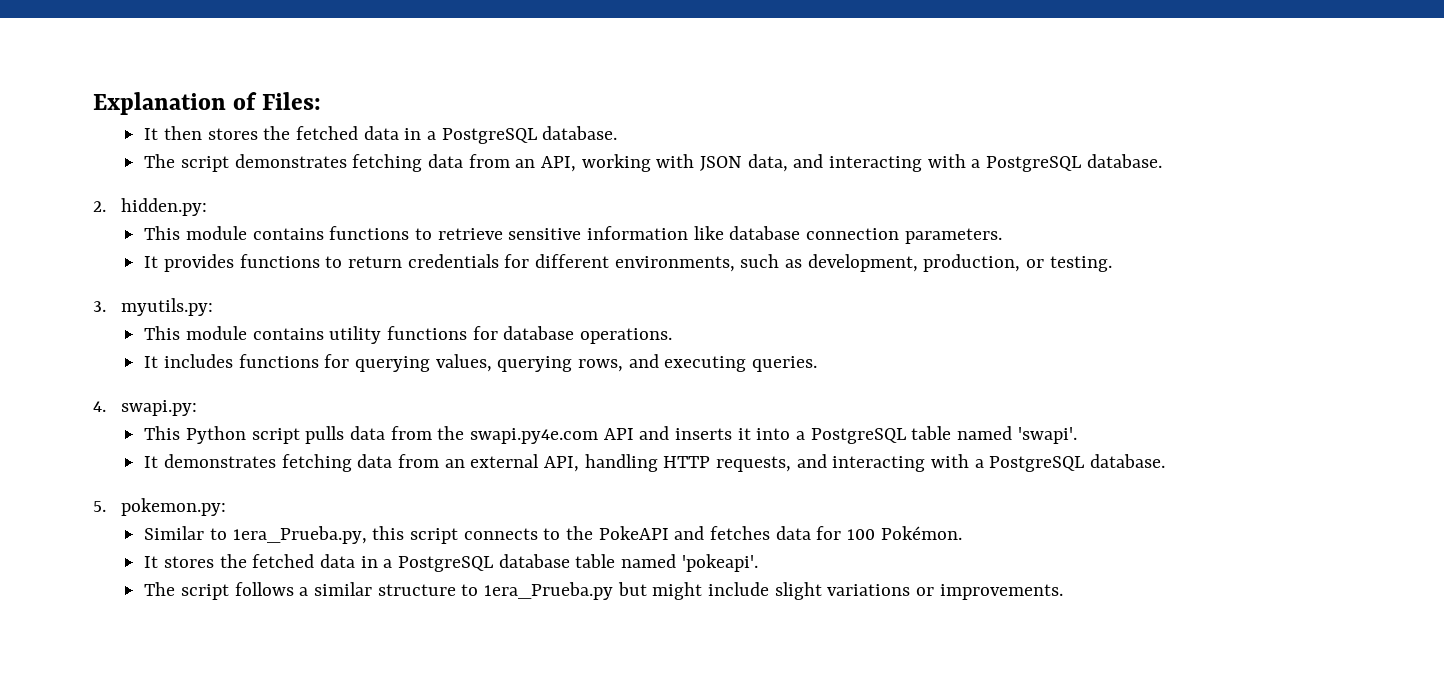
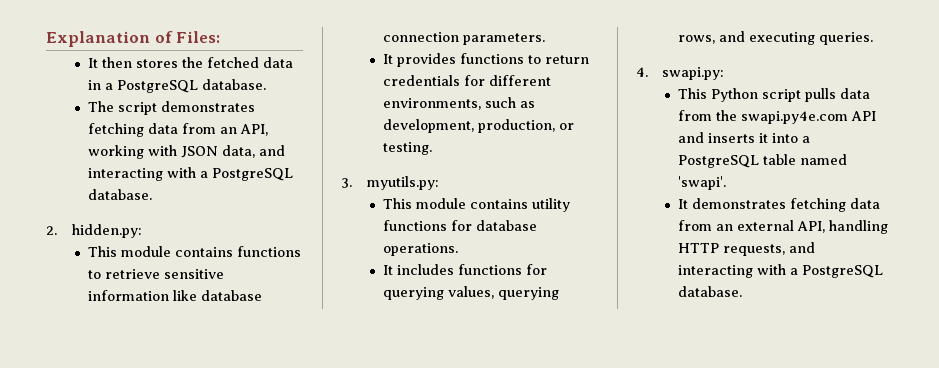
- 5. pokemon.py:
- Similar to 1era_Prueba.py, this script connects to the PokeAPI and fetches data for 100 Pokémon.
- It stores the fetched data in a PostgreSQL database table named 'pokeapi'.
- The script follows a similar structure to 1era_Prueba.py but might include slight variations or improvements.

